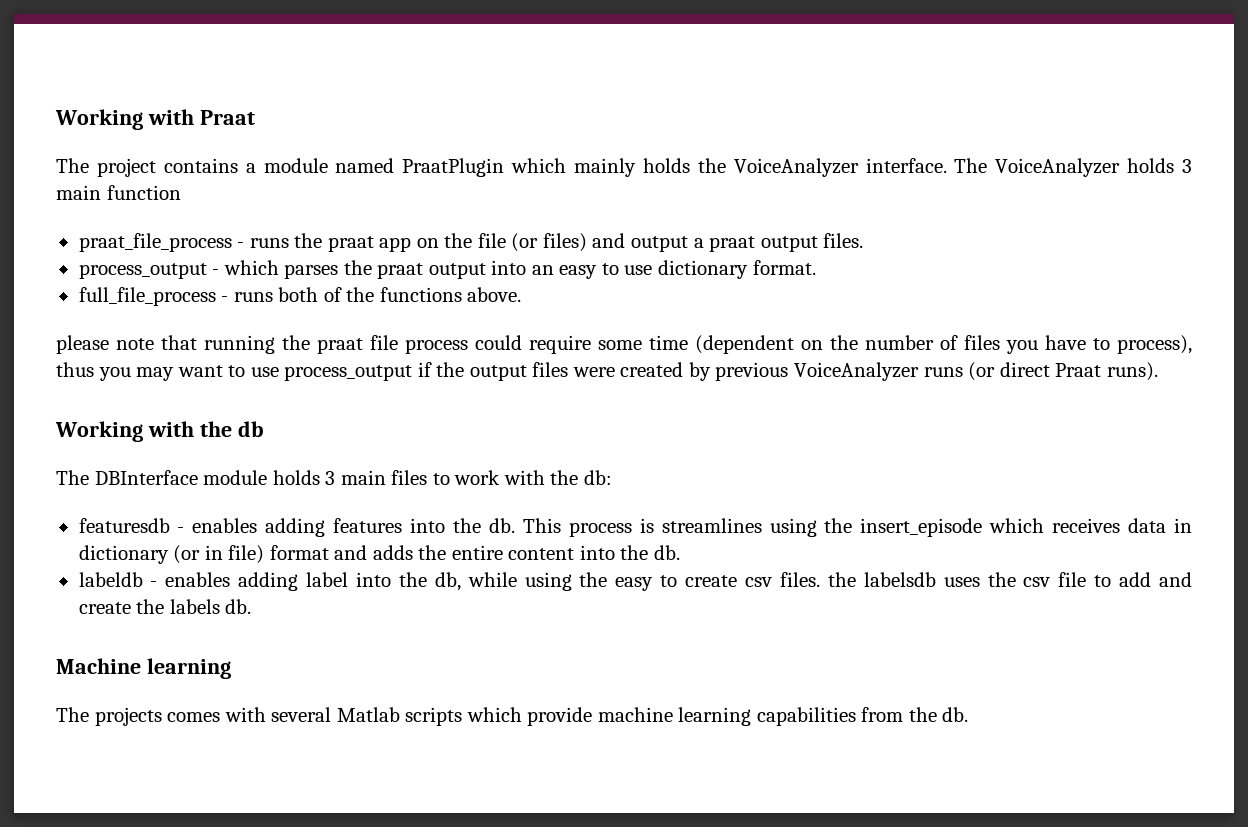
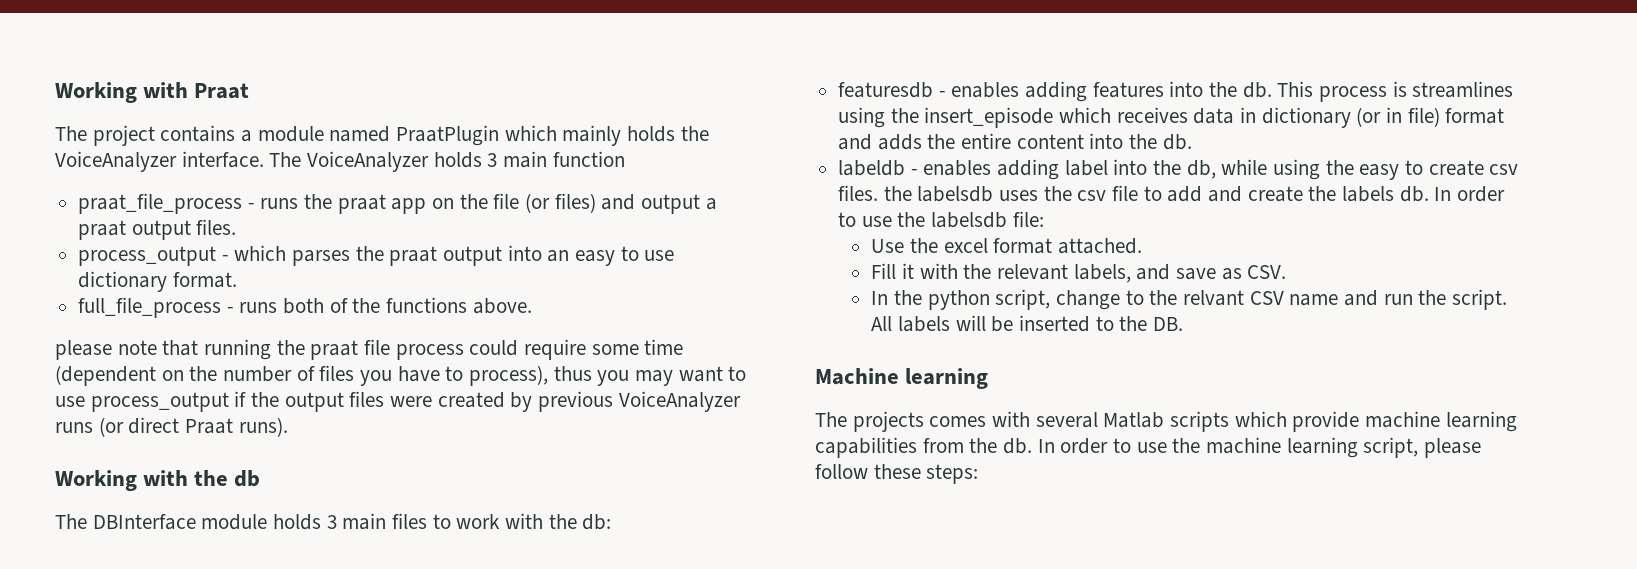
+ In order to use the labelsdb file:
+ Use the excel format attached.
+ Fill it with the relevant labels, and save as CSV.
+ In the python script, change to the relvant CSV name and run the script. All labels will be inserted to the DB.
+ In order to use the machine learning script, please follow these steps:

